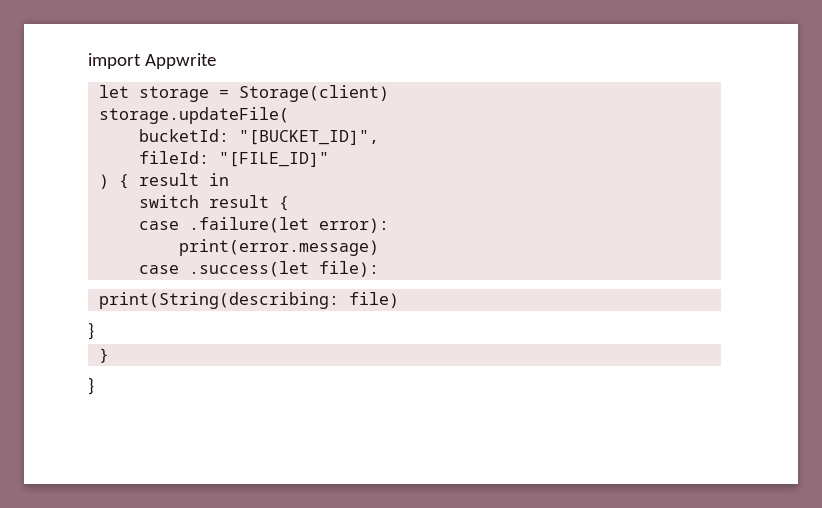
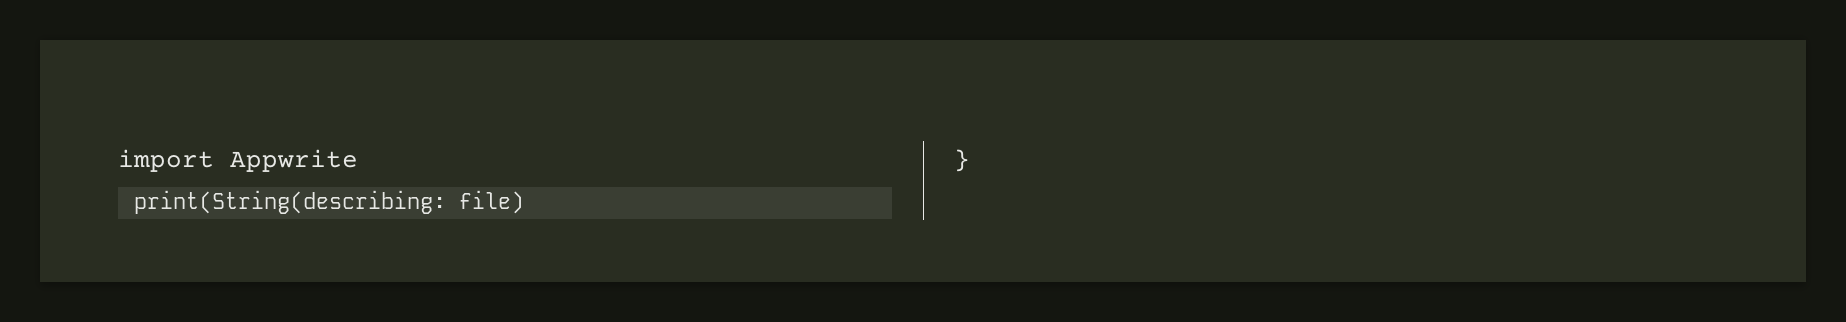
- let storage = Storage(client)
- storage.updateFile(
- bucketId: "[BUCKET_ID]",
- fileId: "[FILE_ID]"
- ) { result in
- switch result {
- case .failure(let error):
- print(error.message)
- case .success(let file):
  print(String(describing: file)
- }
- }

